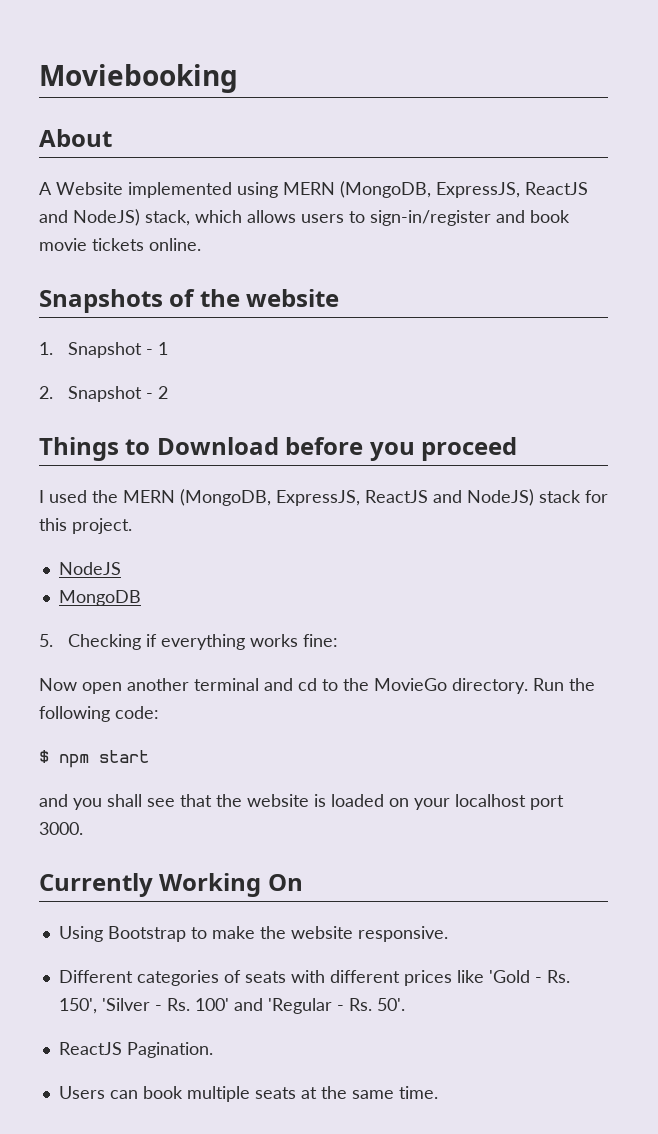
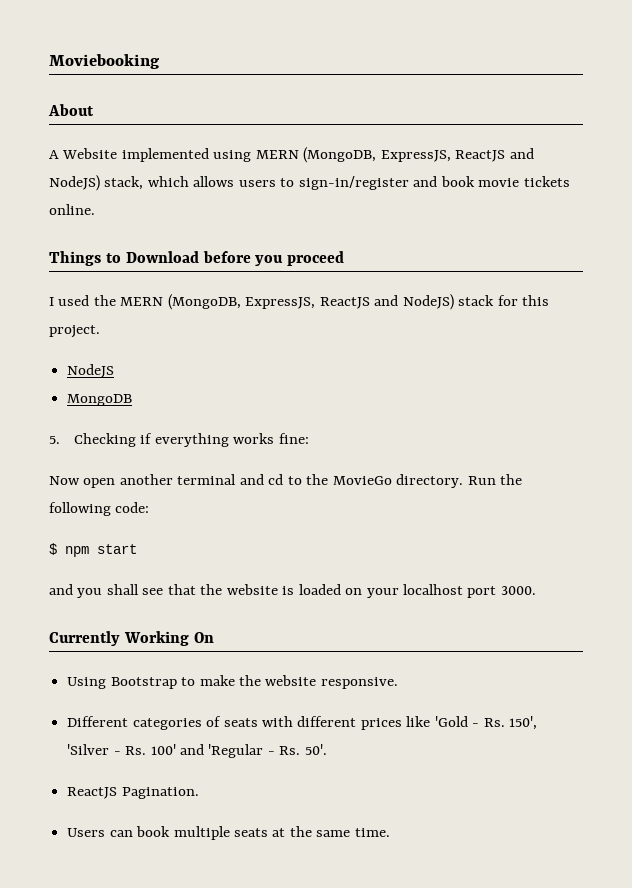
- Snapshots of the website
- 1. Snapshot - 1
- 2. Snapshot - 2

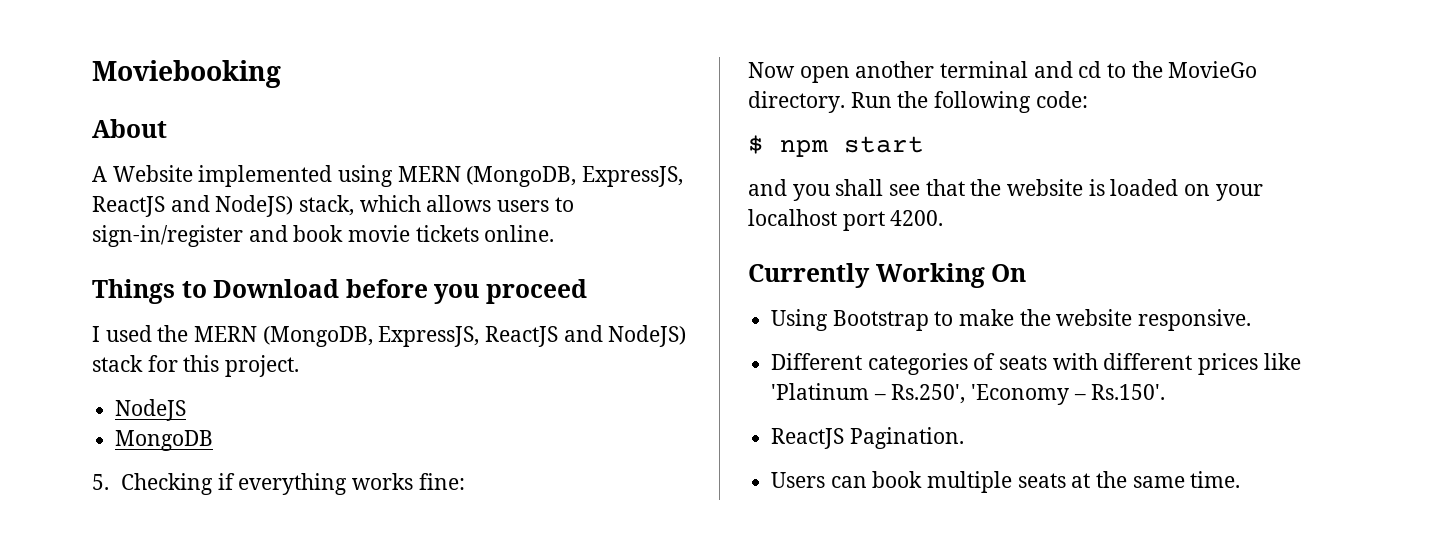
- and you shall see that the website is loaded on your localhost port 3000.
+ and you shall see that the website is loaded on your localhost port 4200.
- Different categories of seats with different prices like 'Gold - Rs. 150', 'Silver - Rs. 100' and 'Regular - Rs. 50'.
+ Different categories of seats with different prices like 'Platinum – Rs.250', 'Economy – Rs.150'.

